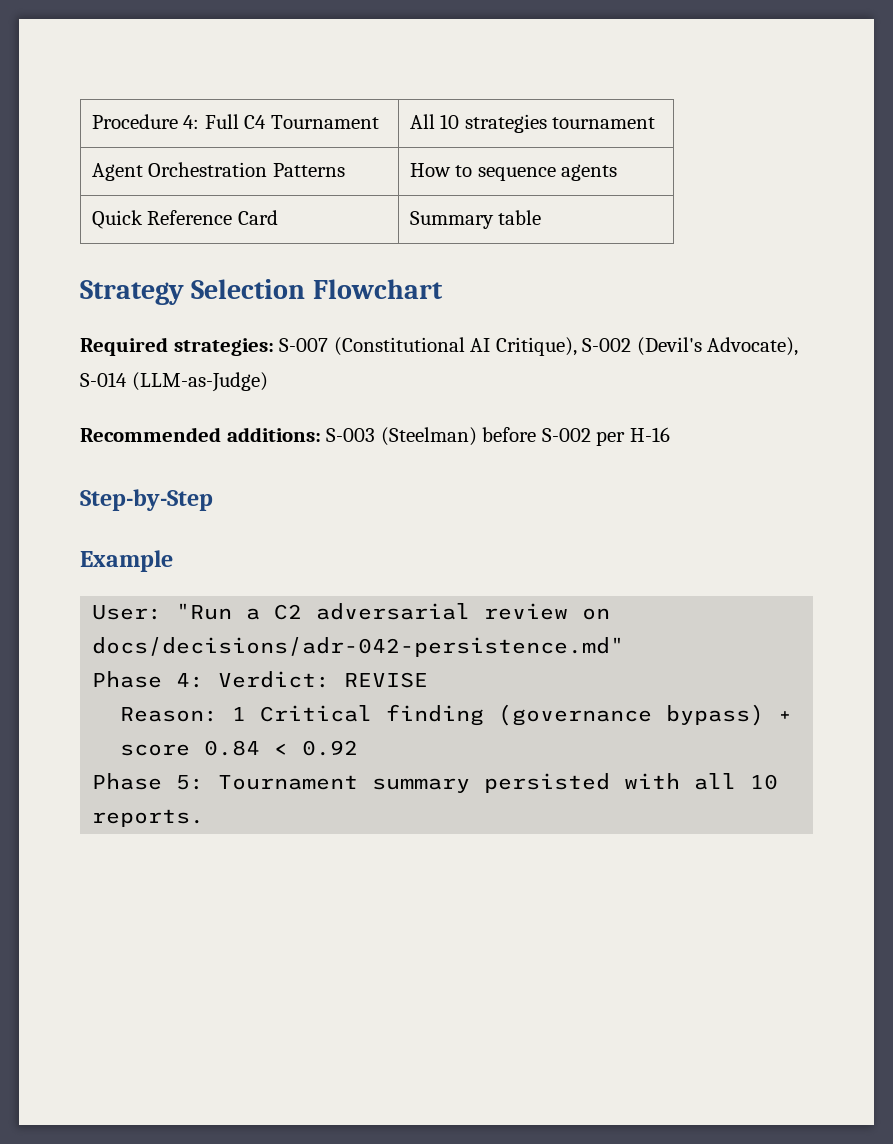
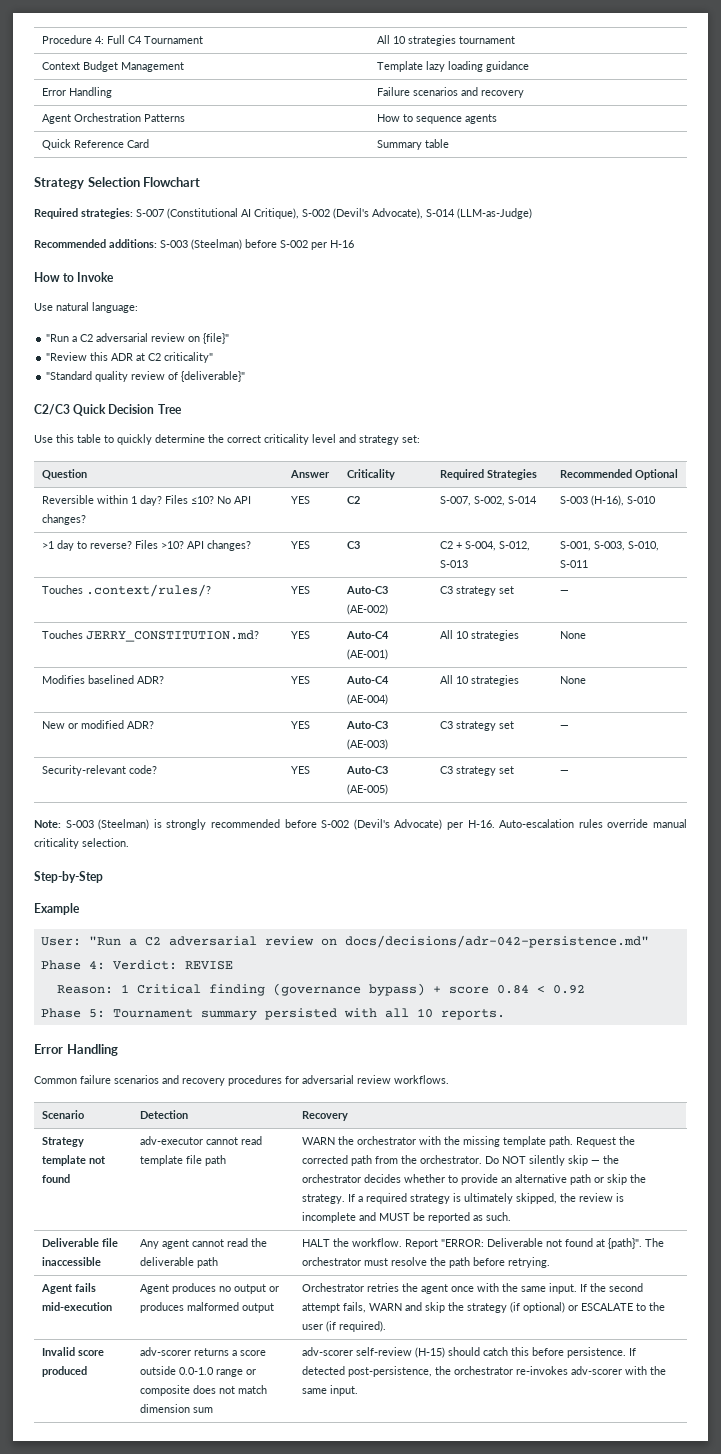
+ Context Budget Management | Template lazy loading guidance
+ Error Handling | Failure scenarios and recovery
+ How to Invoke
+ Use natural language:
+ "Run a C2 adversarial review on {file}"
+ "Review this ADR at C2 criticality"
+ "Standard quality review of {deliverable}"
+ C2/C3 Quick Decision Tree
+ Use this table to quickly determine the correct criticality level and strategy set:
+ Question | Answer | Criticality | Required Strategies | Recommended Optional
+ Reversible within 1 day? Files ≤10? No API changes? | YES | C2 | S-007, S-002, S-014 | S-003 (H-16), S-010
+ >1 day to reverse? Files >10? API changes? | YES | C3 | C2 + S-004, S-012, S-013 | S-001, S-003, S-010, S-011
+ Touches .context/rules/? | YES | Auto-C3 (AE-002) | C3 strategy set | —
+ Touches JERRY_CONSTITUTION.md? | YES | Auto-C4 (AE-001) | All 10 strategies | None
+ Modifies baselined ADR? | YES | Auto-C4 (AE-004) | All 10 strategies | None
+ New or modified ADR? | YES | Auto-C3 (AE-003) | C3 strategy set | —
+ Security-relevant code? | YES | Auto-C3 (AE-005) | C3 strategy set | —
+ Note: S-003 (Steelman) is strongly recommended before S-002 (Devil's Advocate) per H-16. Auto-escalation rules override manual criticality selection.
  Phase 5: Tournament summary persisted with all 10 reports.
+ Error Handling
+ Common failure scenarios and recovery procedures for adversarial review workflows.
+ Scenario | Detection | Recovery
+ Strategy template not found | adv-executor cannot read template file path | WARN the orchestrator with the missing template path. Request the corrected path from the orchestrator. Do NOT silently skip — the orchestrator decides whether to provide an alternative path or skip the strategy. If a required strategy is ultimately skipped, the review is incomplete and MUST be reported as such.
+ Deliverable file inaccessible | Any agent cannot read the deliverable path | HALT the workflow. Report "ERROR: Deliverable not found at {path}". The orchestrator must resolve the path before retrying.
+ Agent fails mid-execution | Agent produces no output or produces malformed output | Orchestrator retries the agent once with the same input. If the second attempt fails, WARN and skip the strategy (if optional) or ESCALATE to the user (if required).
+ Invalid score produced | adv-scorer returns a score outside 0.0-1.0 range or composite does not match dimension sum | adv-scorer self-review (H-15) should catch this before persistence. If detected post-persistence, the orchestrator re-invokes adv-scorer with the same input.

